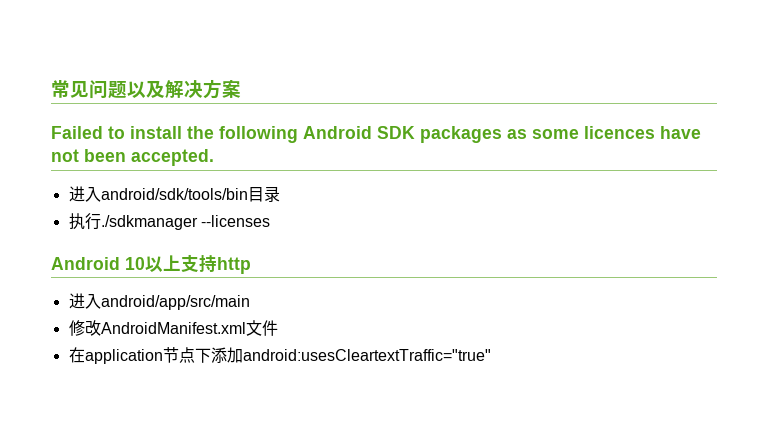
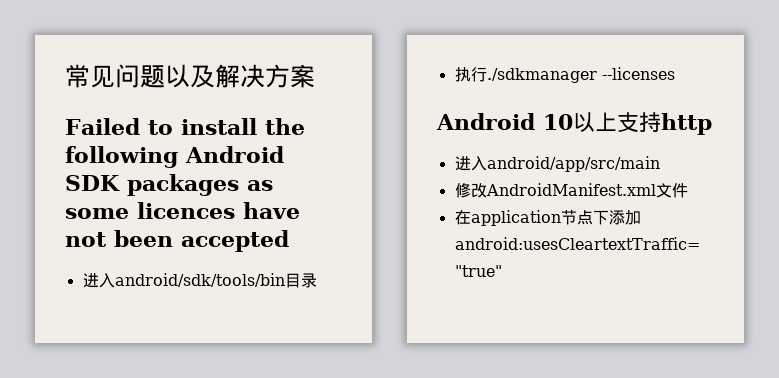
- Failed to install the following Android SDK packages as some licences have not been accepted.
+ Failed to install the following Android SDK packages as some licences have not been accepted

